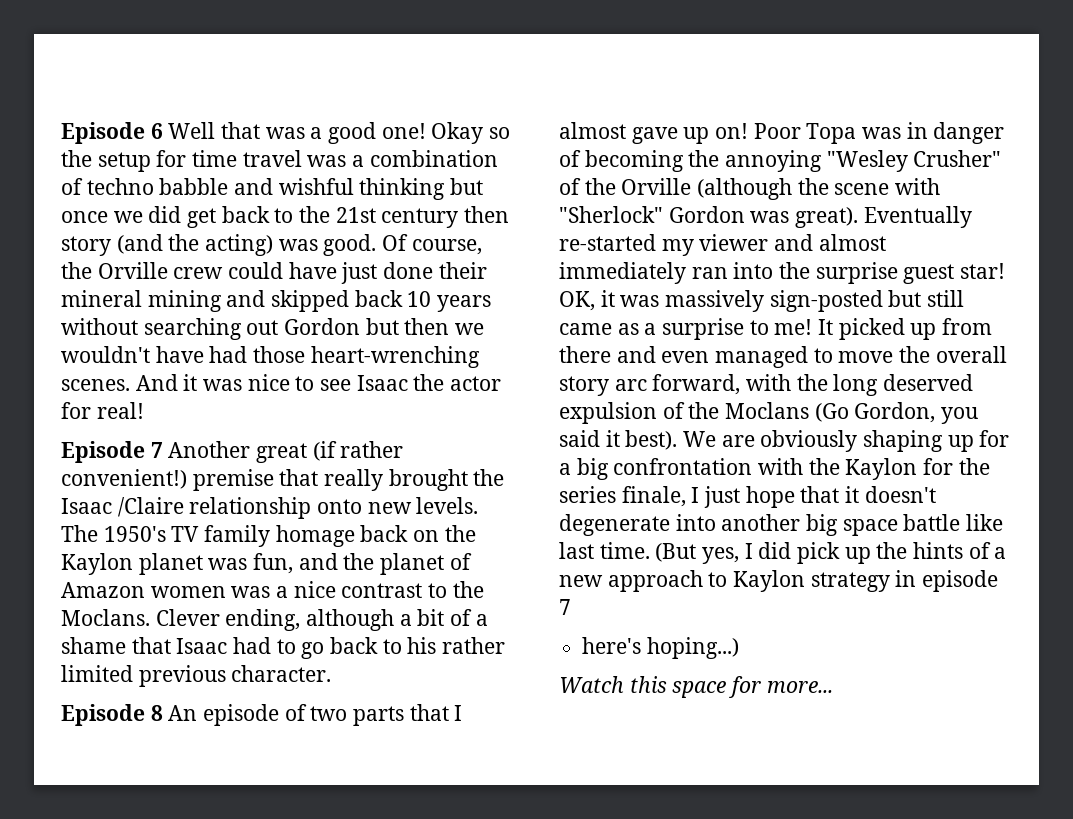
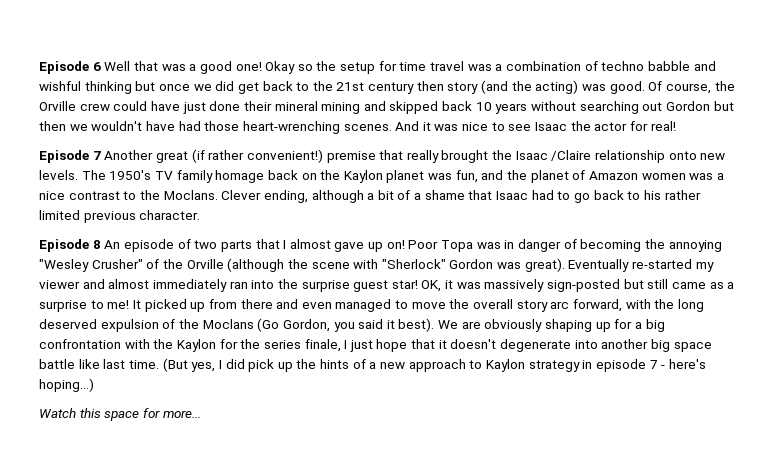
- (But yes, I did pick up the hints of a new approach to Kaylon strategy in episode 7
- here's hoping...)
+ (But yes, I did pick up the hints of a new approach to Kaylon strategy in episode 7 - here's hoping...)

